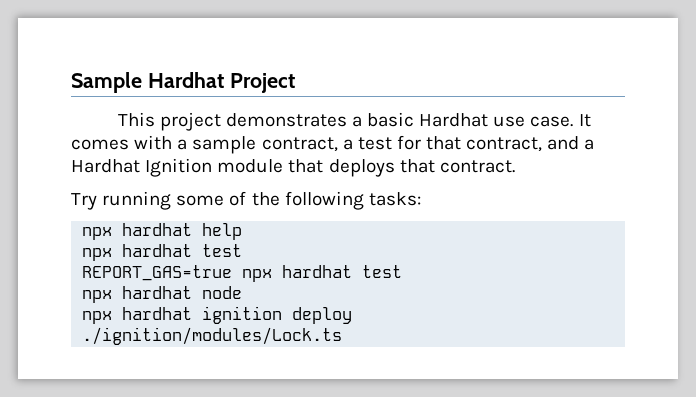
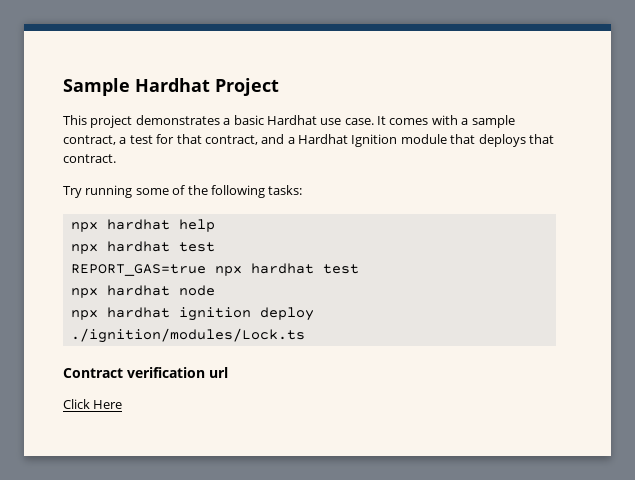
+ Contract verification url
+ Click Here

